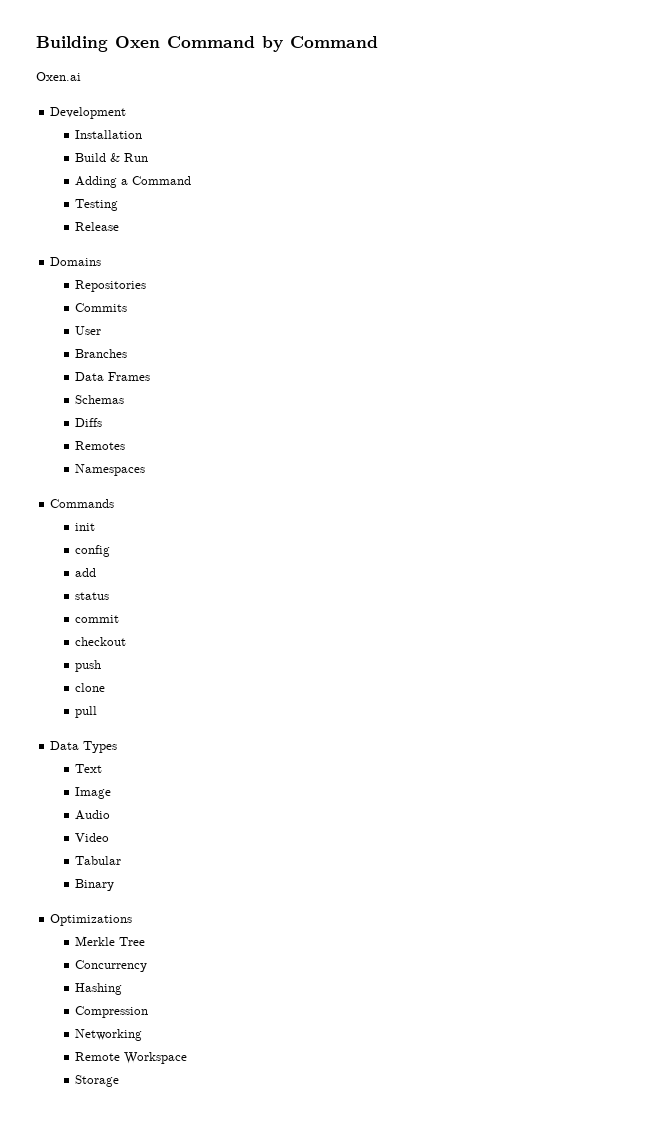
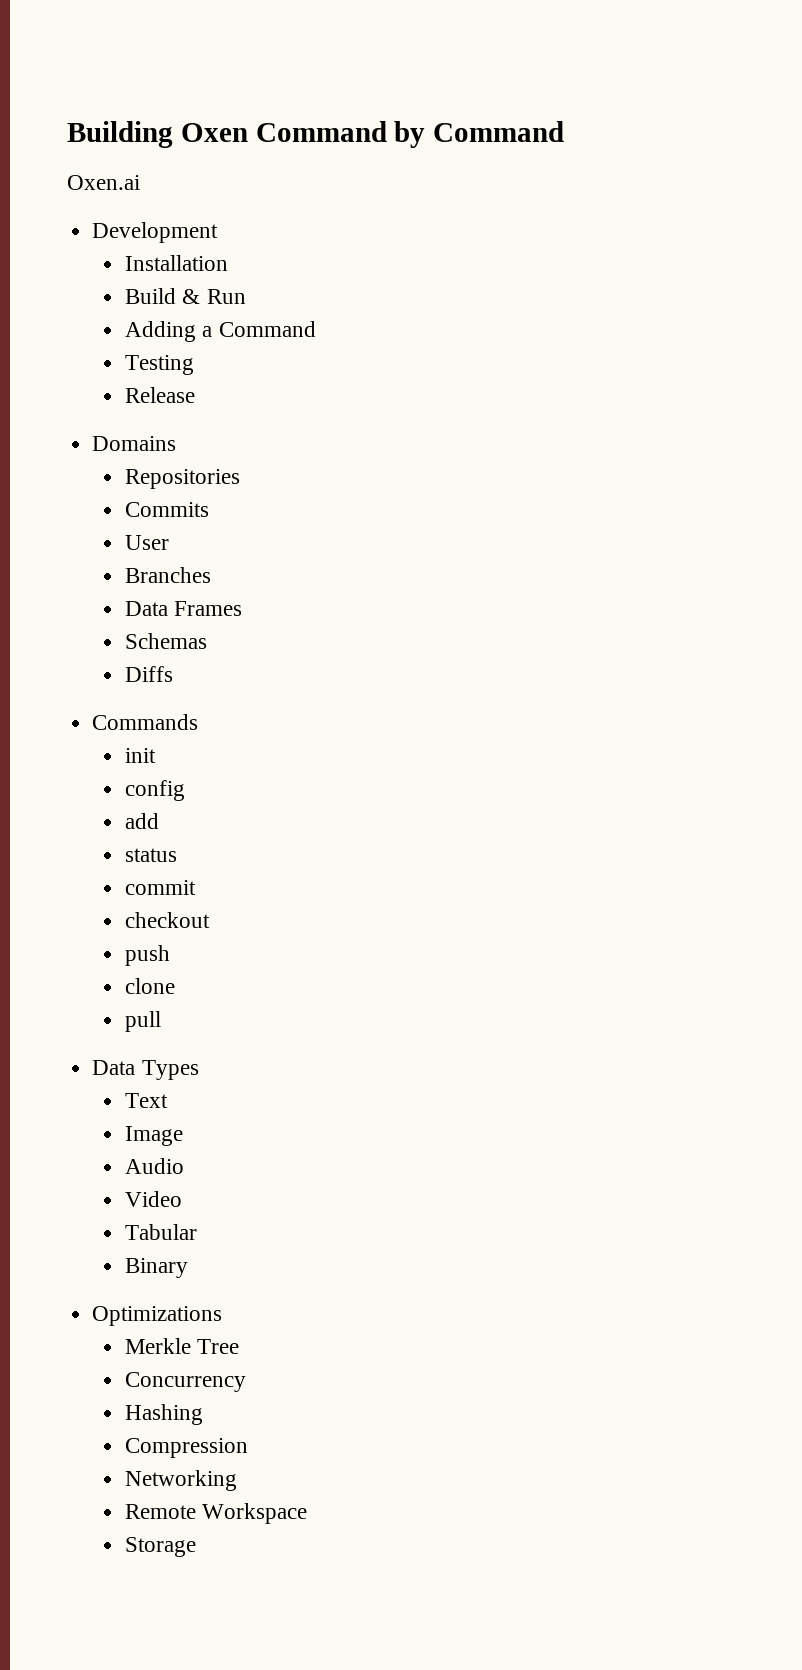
- Remotes
- Namespaces

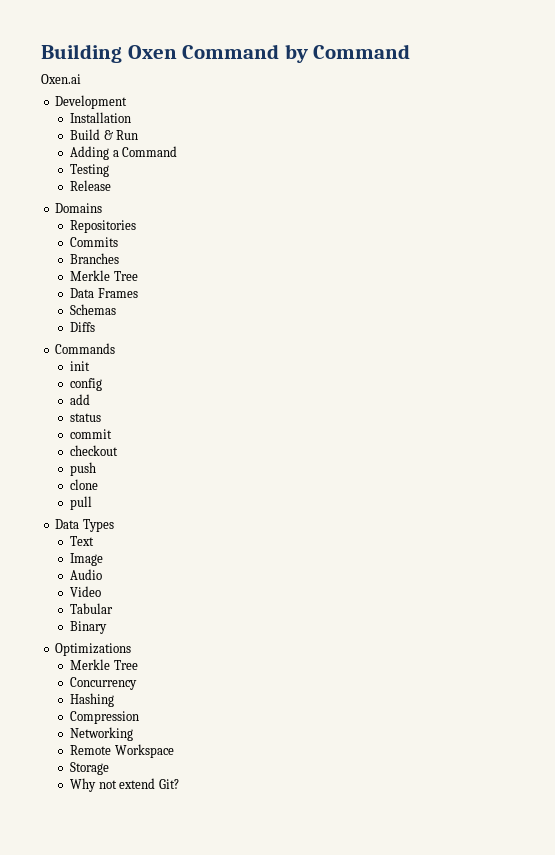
- User
  Branches
+ Merkle Tree
+ Why not extend Git?

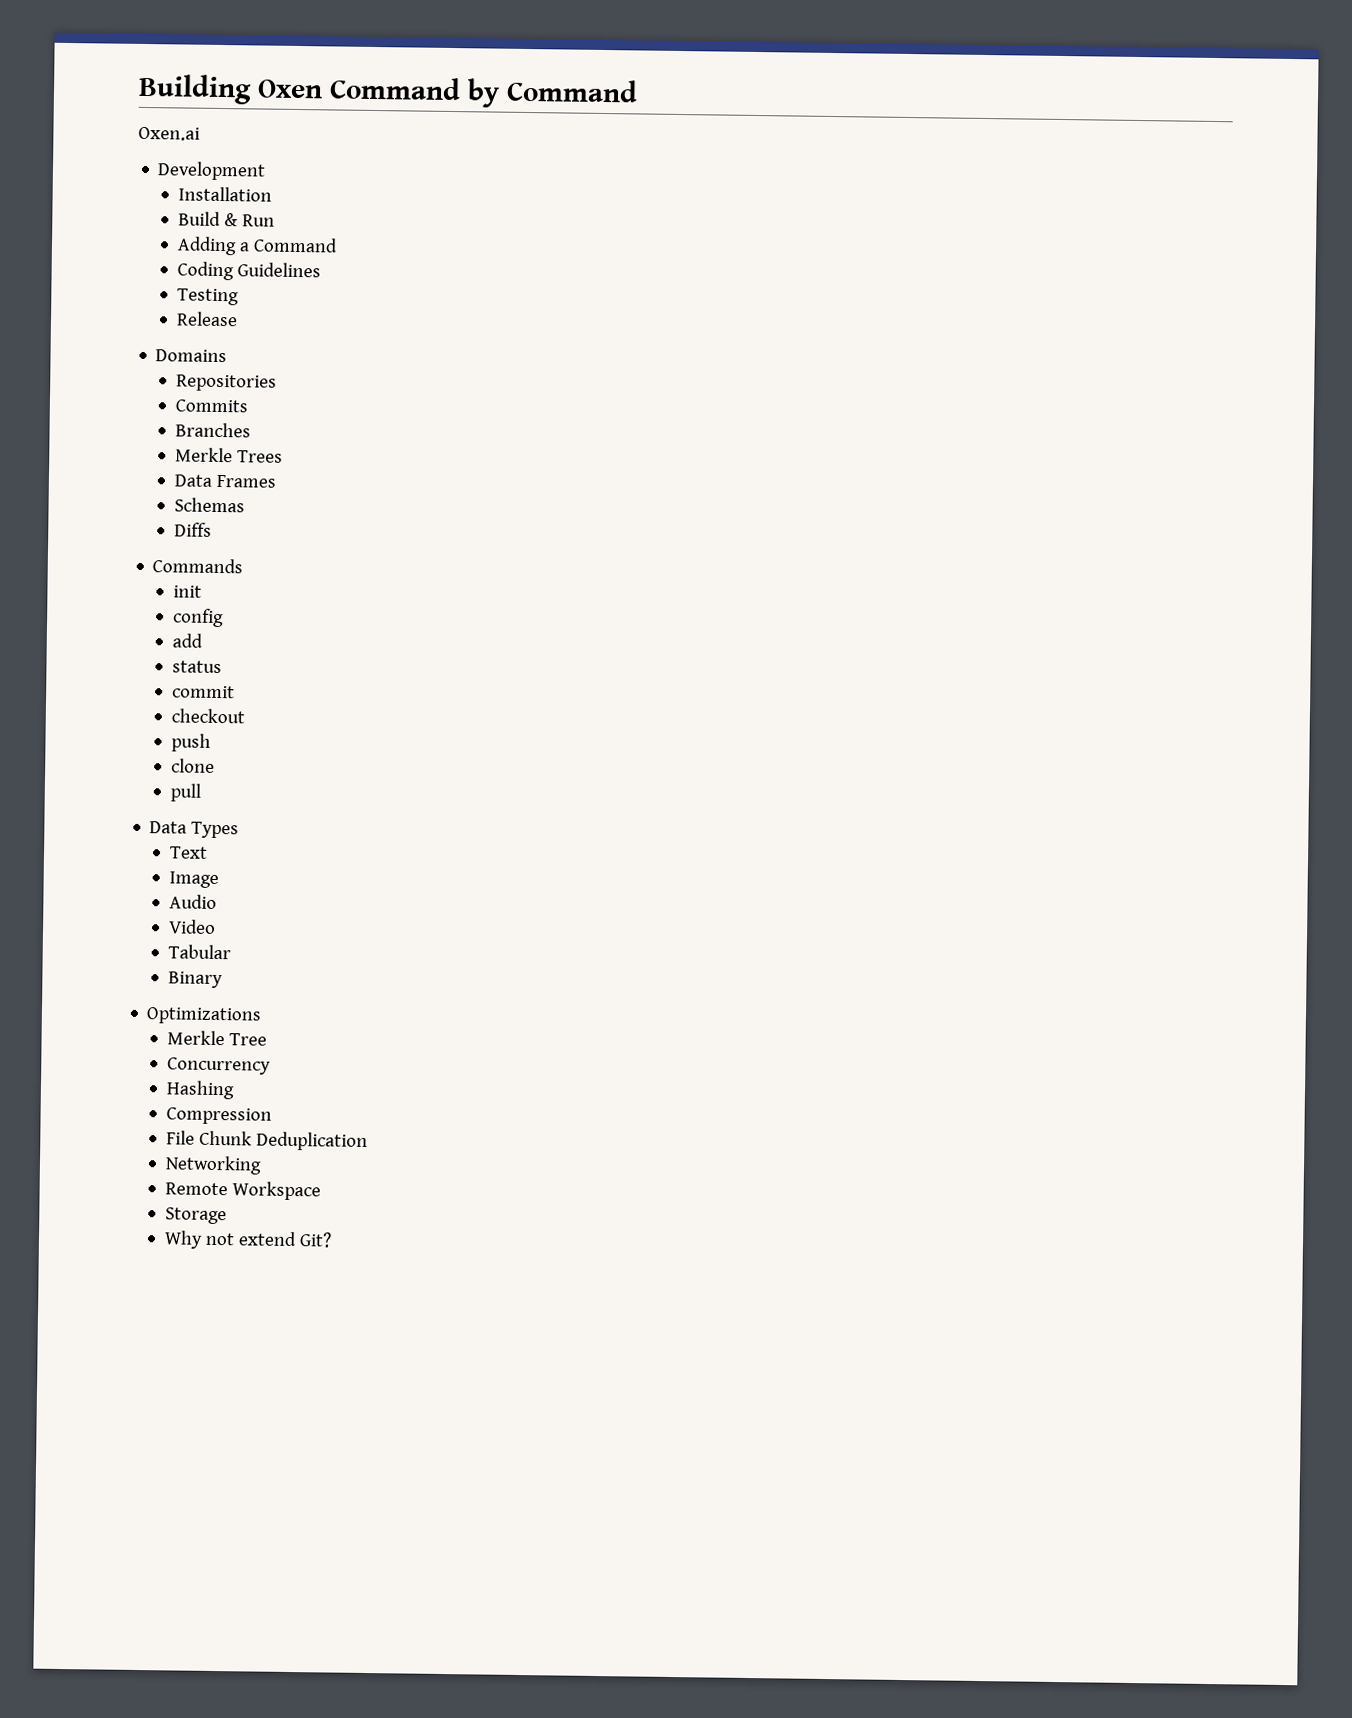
+ Coding Guidelines
  Branches
- Merkle Tree
+ Merkle Trees
+ File Chunk Deduplication

